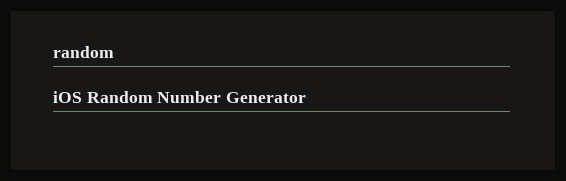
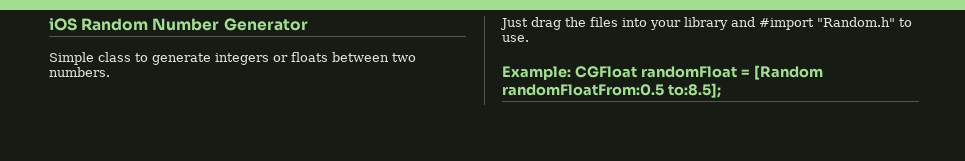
- random
+ Simple class to generate integers or floats between two numbers.
+ Just drag the files into your library and #import "Random.h" to use.
+ Example: CGFloat randomFloat = [Random randomFloatFrom:0.5 to:8.5];

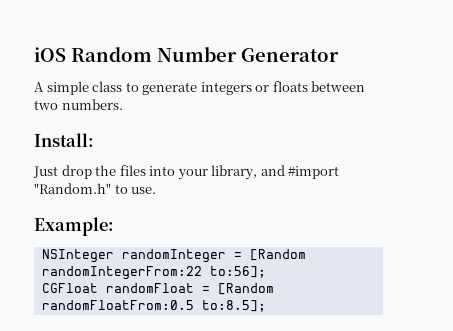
- Simple class to generate integers or floats between two numbers.
+ A simple class to generate integers or floats between two numbers.
+ Install:
- Just drag the files into your library and #import "Random.h" to use.
+ Just drop the files into your library, and #import "Random.h" to use.
- Example: CGFloat randomFloat = [Random randomFloatFrom:0.5 to:8.5];
+ Example:
+ NSInteger randomInteger = [Random randomIntegerFrom:22 to:56];
+ CGFloat randomFloat = [Random randomFloatFrom:0.5 to:8.5];

